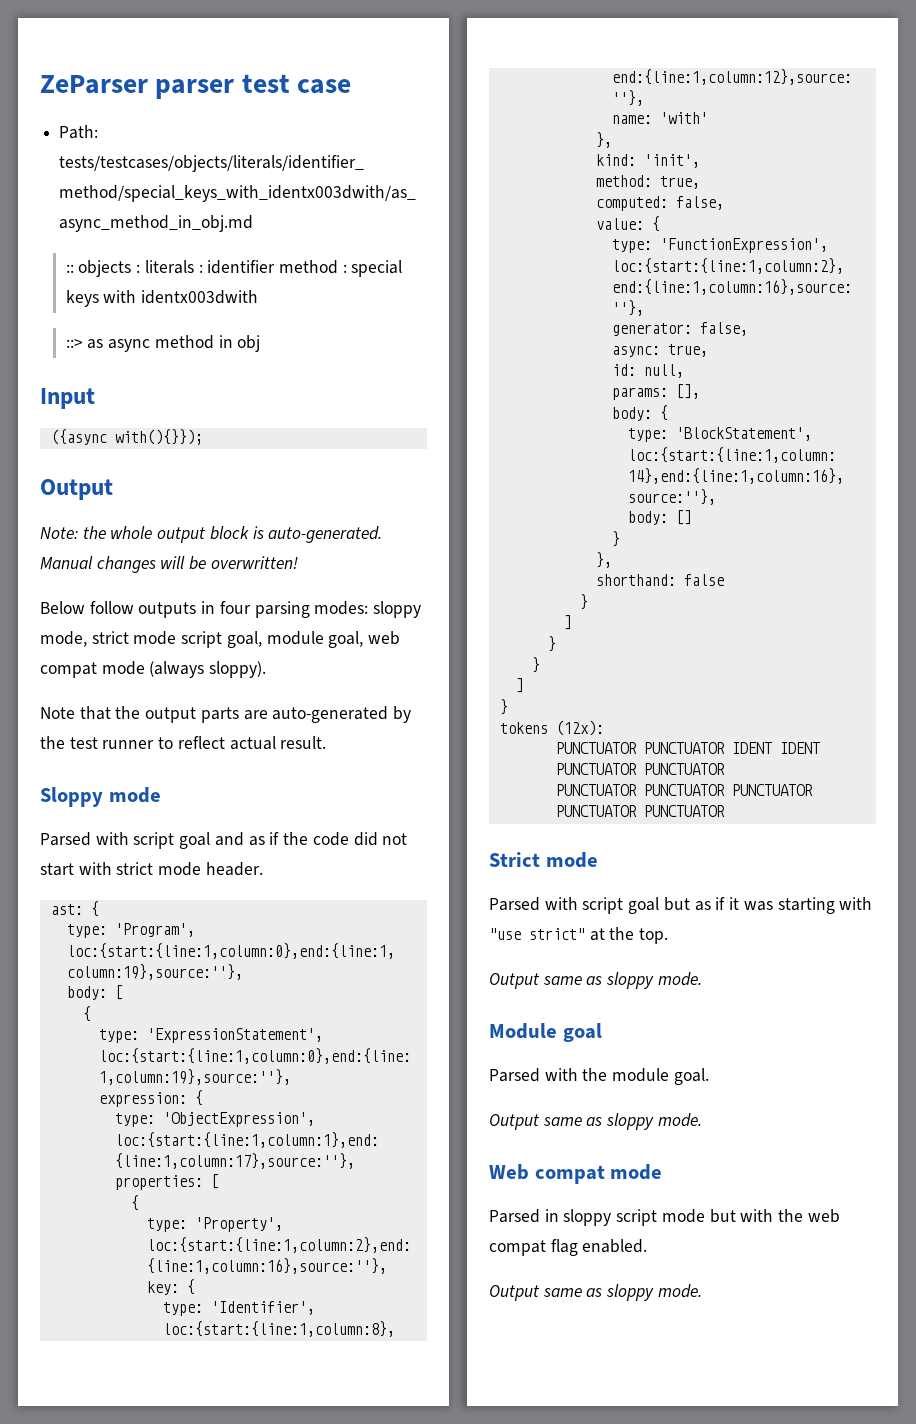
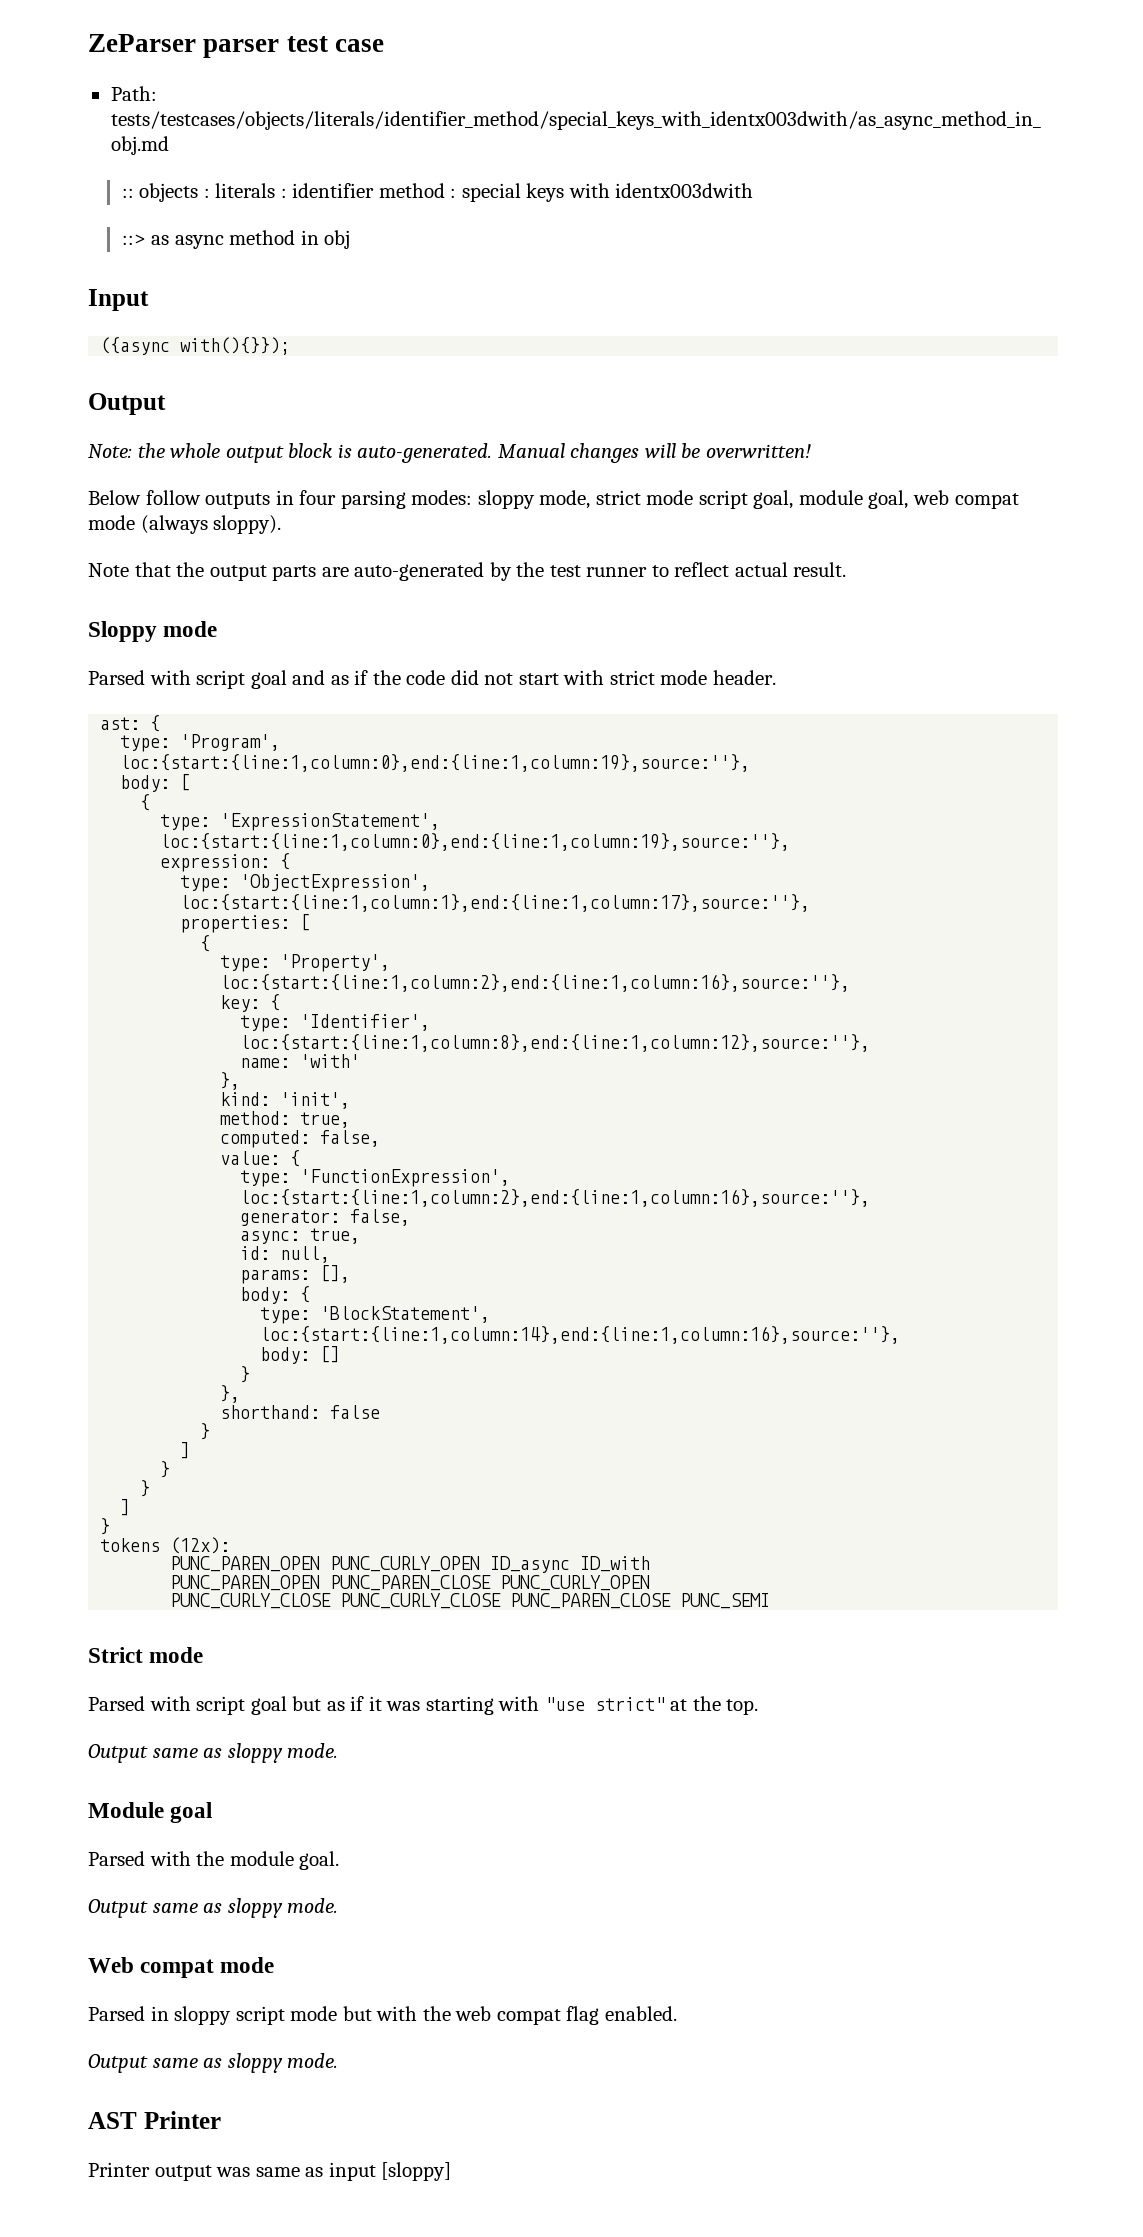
- PUNCTUATOR PUNCTUATOR IDENT IDENT PUNCTUATOR PUNCTUATOR
- PUNCTUATOR PUNCTUATOR PUNCTUATOR PUNCTUATOR PUNCTUATOR
+ PUNC_PAREN_OPEN PUNC_CURLY_OPEN ID_async ID_with
+ PUNC_PAREN_OPEN PUNC_PAREN_CLOSE PUNC_CURLY_OPEN
+ PUNC_CURLY_CLOSE PUNC_CURLY_CLOSE PUNC_PAREN_CLOSE PUNC_SEMI
+ AST Printer
+ Printer output was same as input [sloppy]

